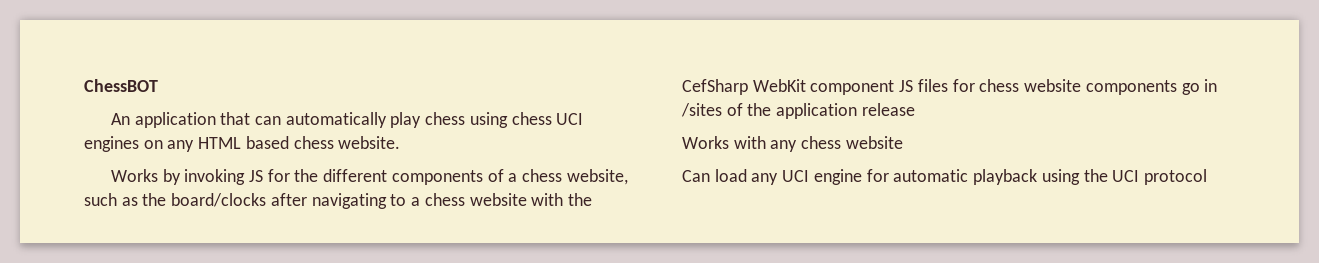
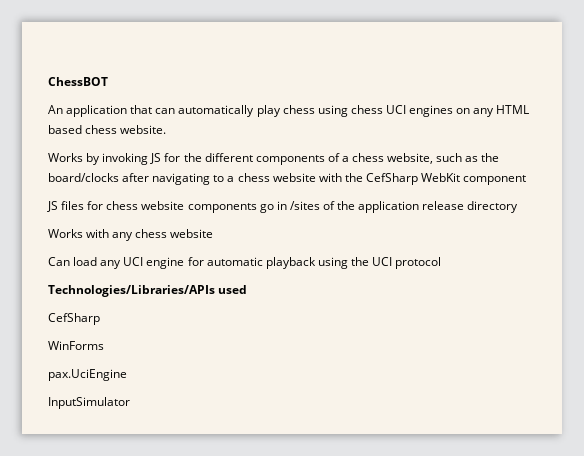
- Works by invoking JS for the different components of a chess website, such as the board/clocks after navigating to a chess website with the CefSharp WebKit component JS files for chess website components go in /sites of the application release
+ Works by invoking JS for the different components of a chess website, such as the board/clocks after navigating to a chess website with the CefSharp WebKit component
+ JS files for chess website components go in /sites of the application release directory
+ Technologies/Libraries/APIs used
+ CefSharp
+ WinForms
+ pax.UciEngine
+ InputSimulator

